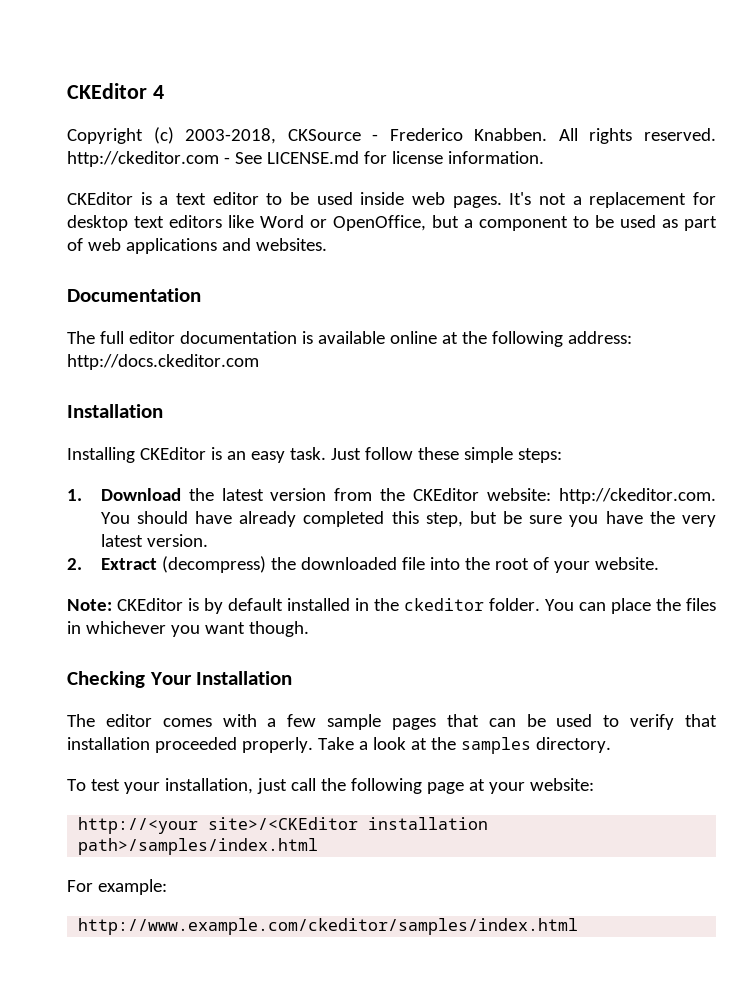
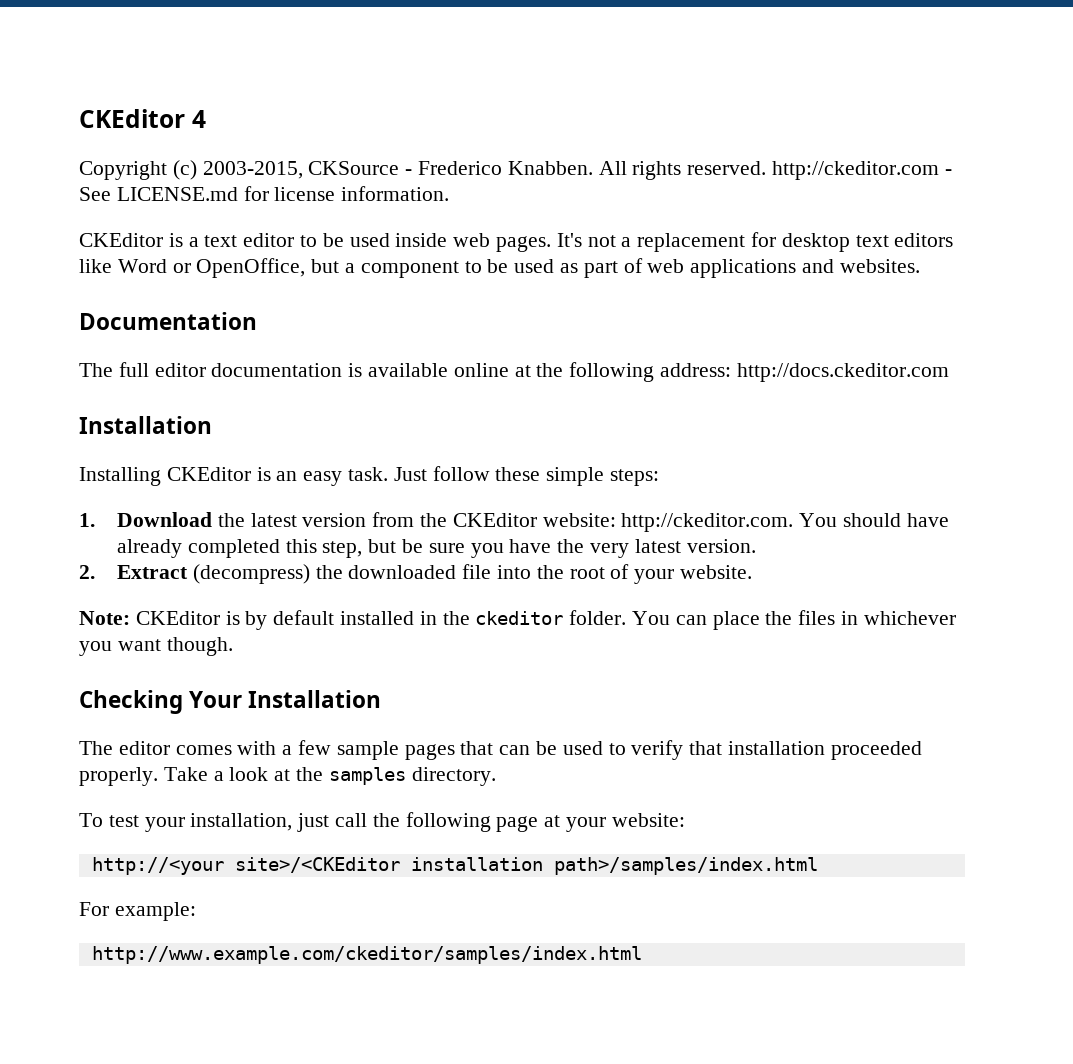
- Copyright (c) 2003-2018, CKSource - Frederico Knabben.
+ Copyright (c) 2003-2015, CKSource - Frederico Knabben.

